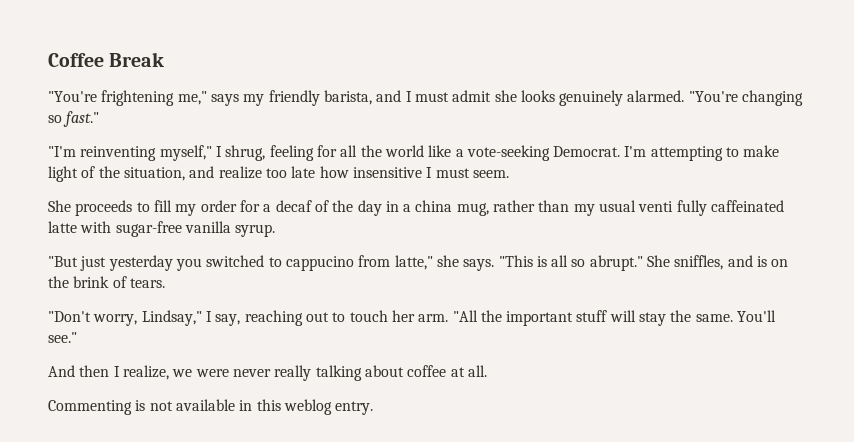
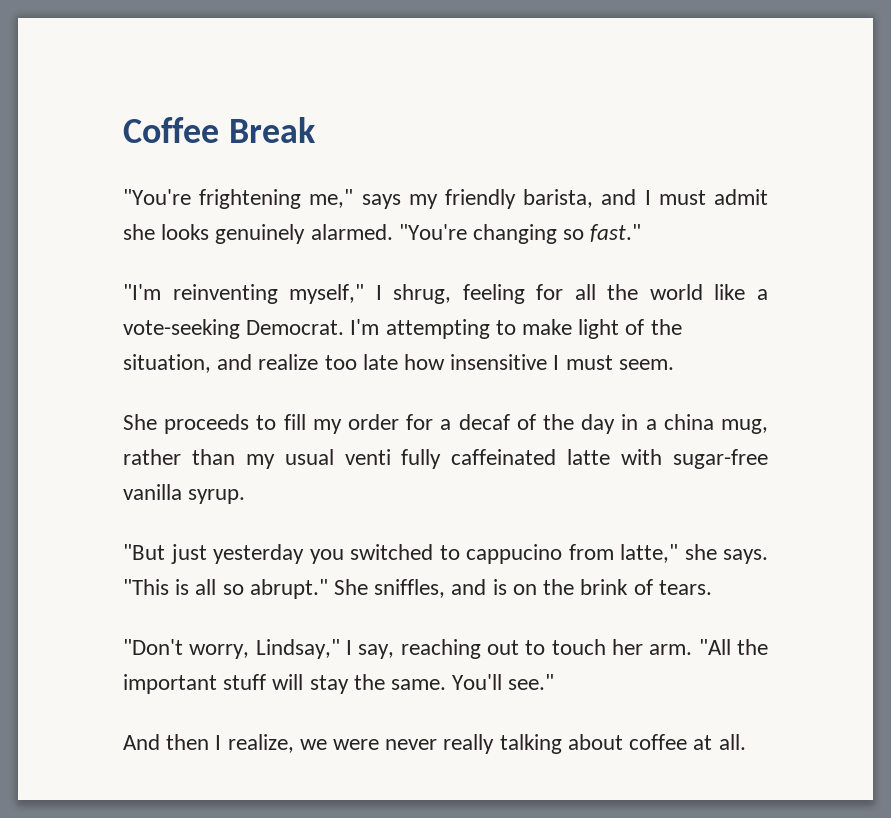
- Commenting is not available in this weblog entry.

